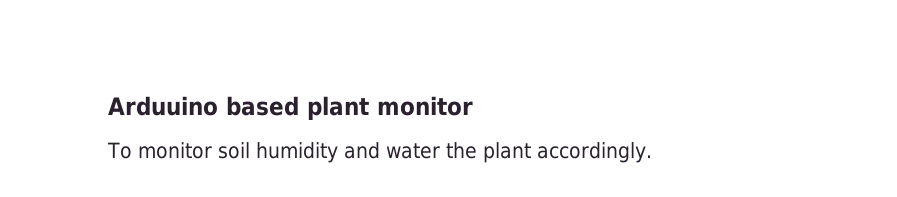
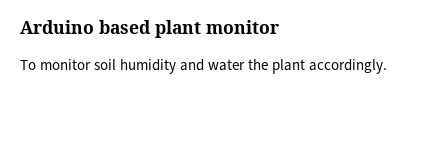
- Arduuino based plant monitor
+ Arduino based plant monitor

